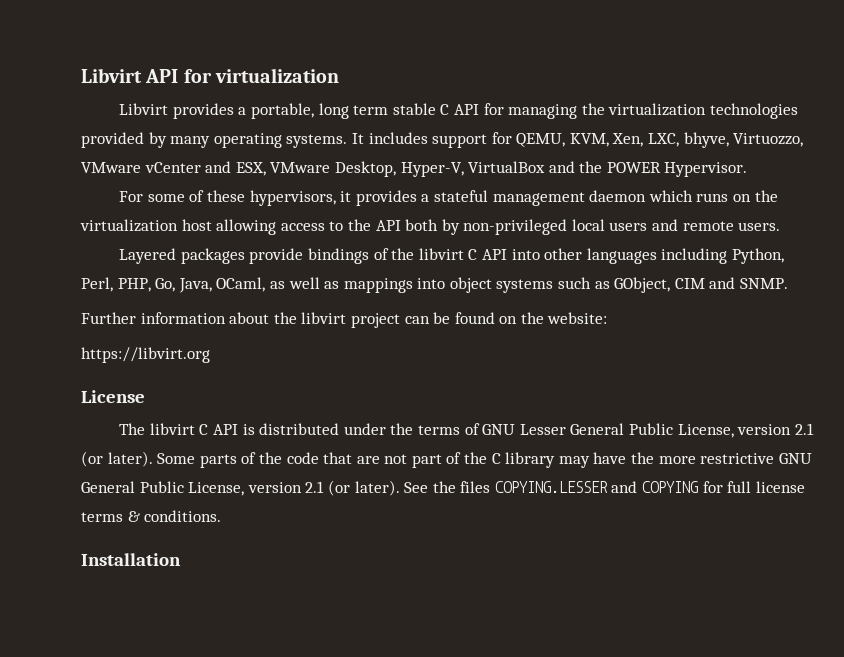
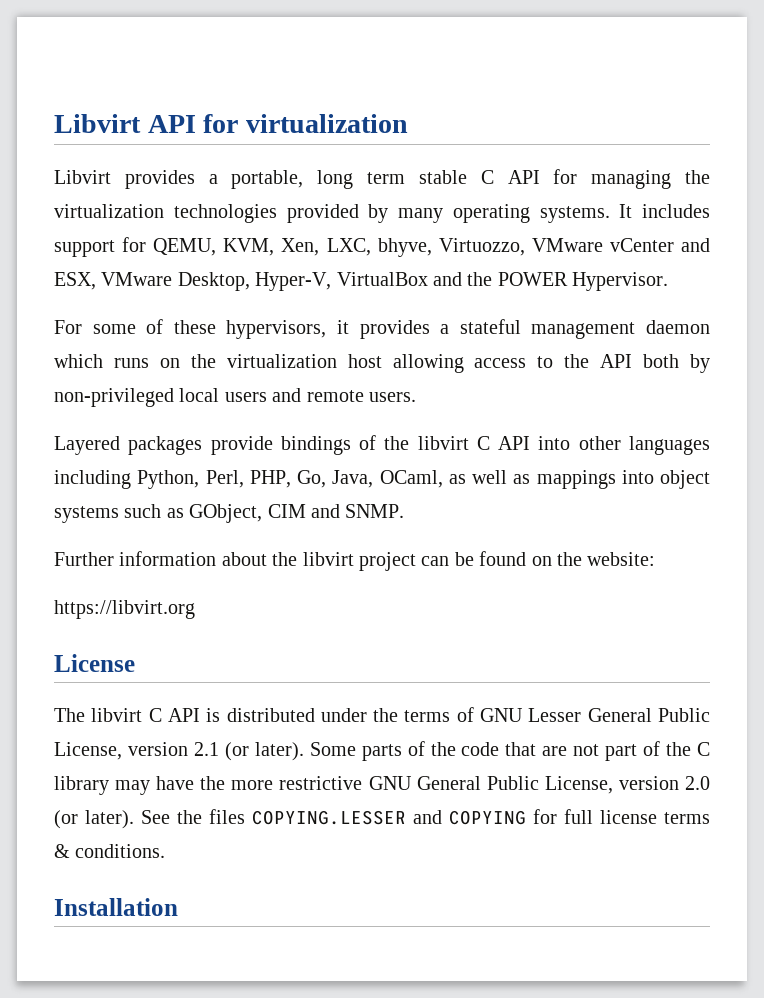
- Some parts of the code that are not part of the C library may have the more restrictive GNU General Public License, version 2.1 (or later).
+ Some parts of the code that are not part of the C library may have the more restrictive GNU General Public License, version 2.0 (or later).

